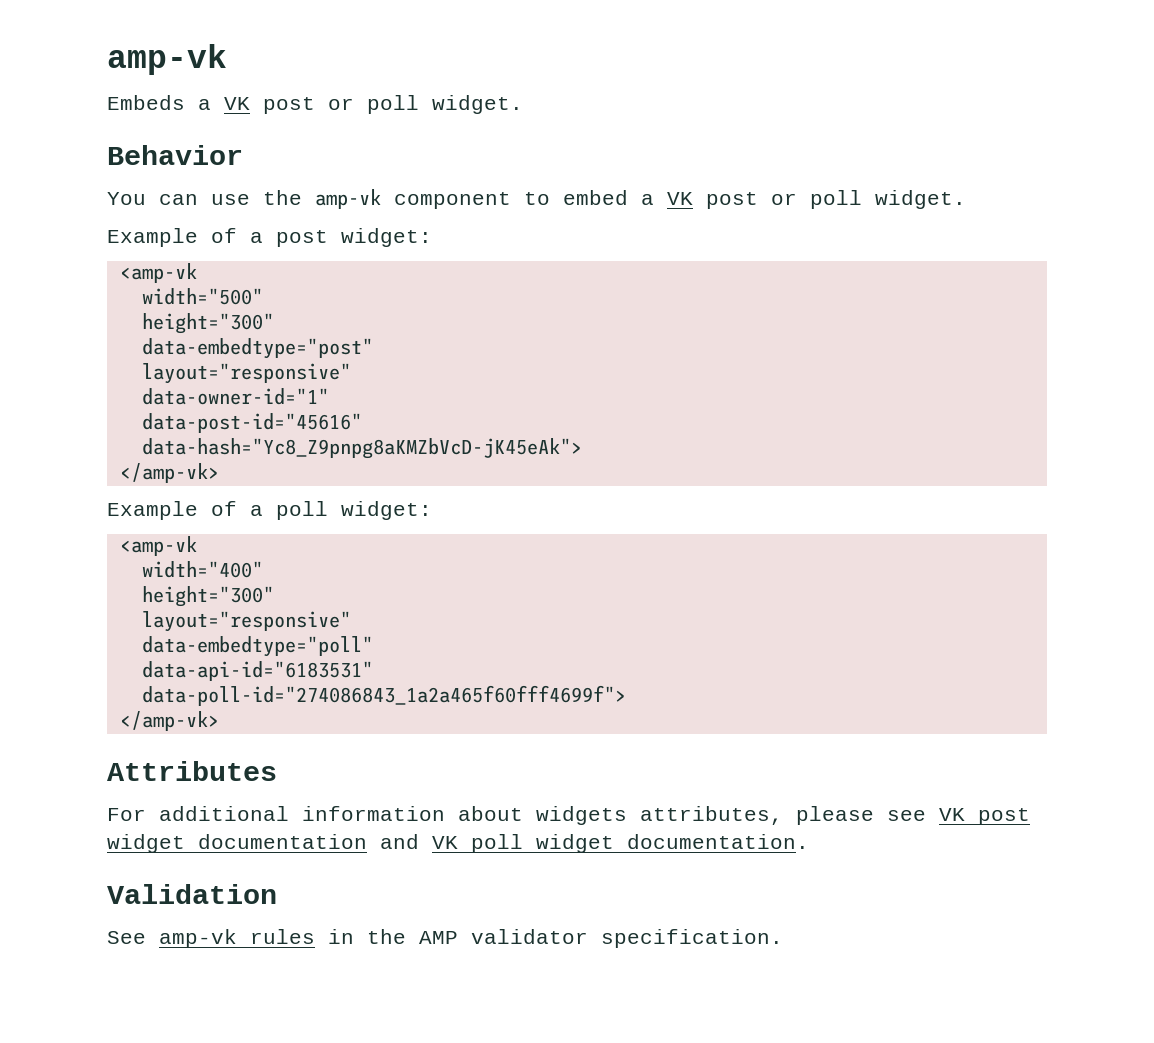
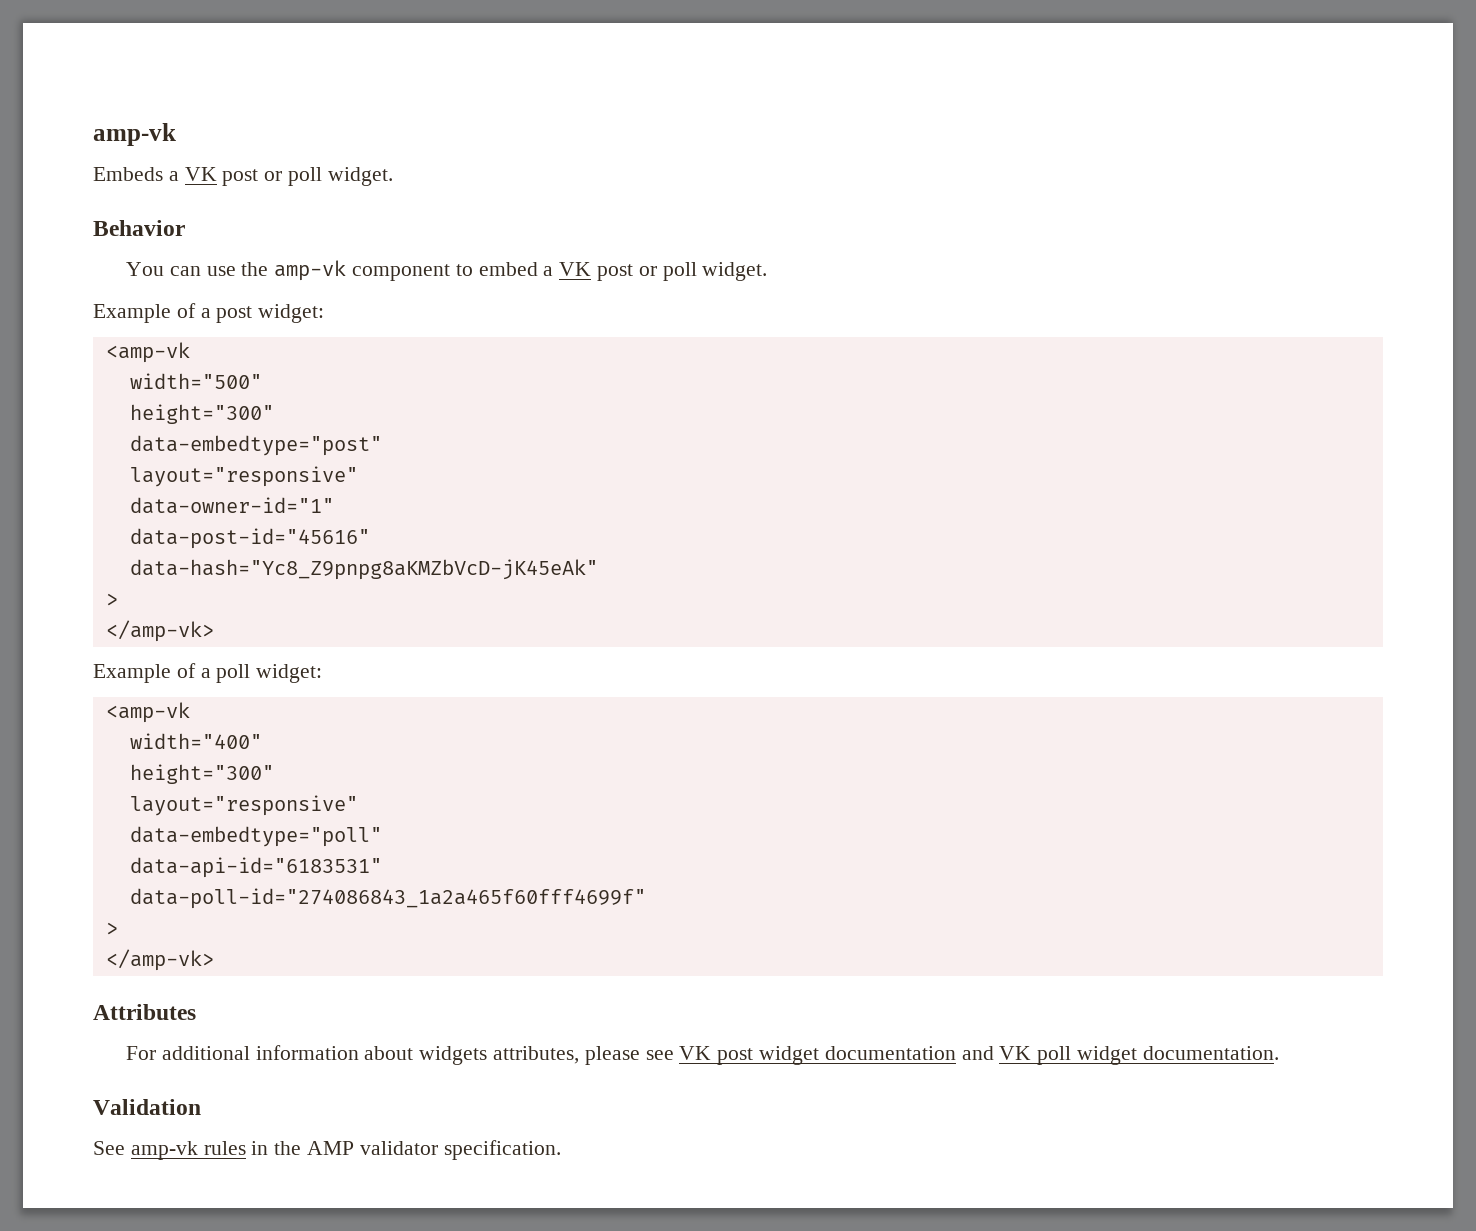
- data-hash="Yc8_Z9pnpg8aKMZbVcD-jK45eAk">
+ data-hash="Yc8_Z9pnpg8aKMZbVcD-jK45eAk"
+ >
- data-poll-id="274086843_1a2a465f60fff4699f">
+ data-poll-id="274086843_1a2a465f60fff4699f"
+ >

